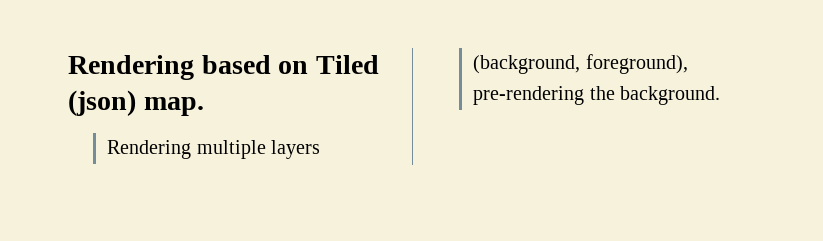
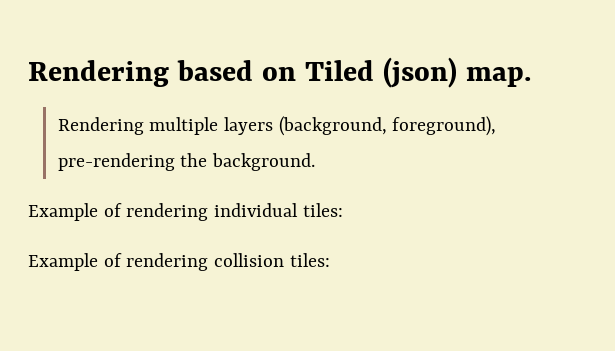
+ Example of rendering individual tiles:
+ Example of rendering collision tiles:

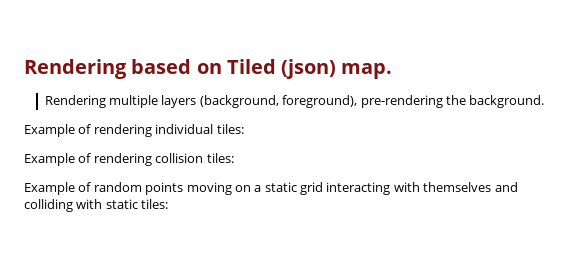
+ Example of random points moving on a static grid interacting with themselves and colliding with static tiles:

